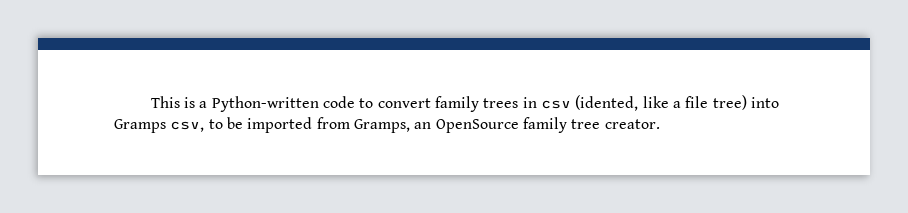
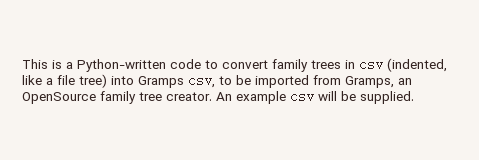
- This is a Python-written code to convert family trees in csv (idented, like a file tree) into Gramps csv, to be imported from Gramps, an OpenSource family tree creator.
+ This is a Python-written code to convert family trees in csv (indented, like a file tree) into Gramps csv, to be imported from Gramps, an OpenSource family tree creator.
+ An example csv will be supplied.

